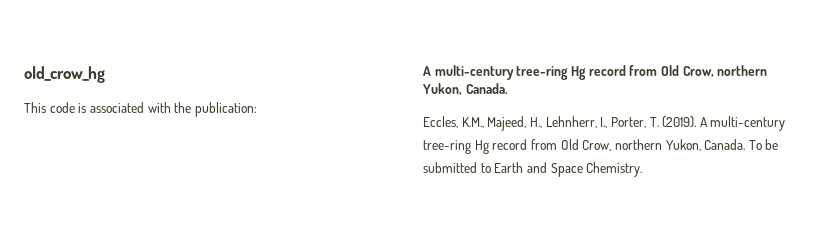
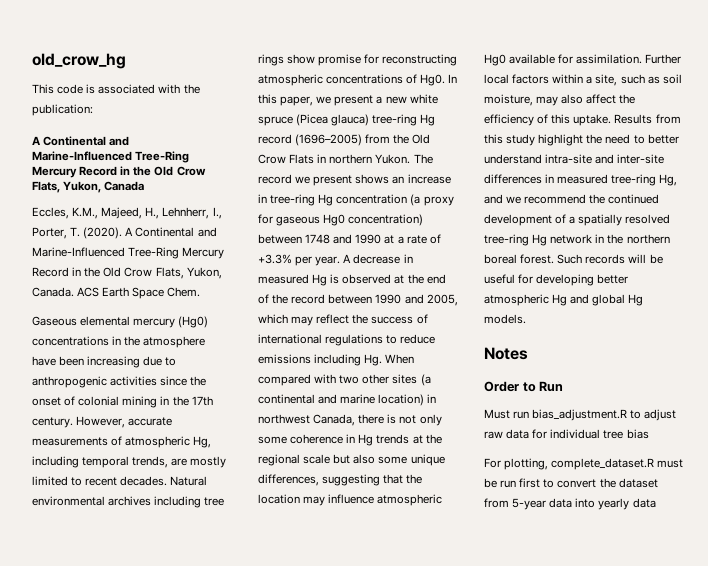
  This code is associated with the publication:
- A multi-century tree-ring Hg record from Old Crow, northern Yukon, Canada.
+ A Continental and Marine-Influenced Tree-Ring Mercury Record in the Old Crow Flats, Yukon, Canada
- Eccles, K.M., Majeed, H., Lehnherr, I., Porter, T. (2019). A multi-century tree-ring Hg record from Old Crow, northern Yukon, Canada. To be submitted to Earth and Space Chemistry.
+ Eccles, K.M., Majeed, H., Lehnherr, I., Porter, T. (2020). A Continental and Marine-Influenced Tree-Ring Mercury Record in the Old Crow Flats, Yukon, Canada. ACS Earth Space Chem.
+ Gaseous elemental mercury (Hg0) concentrations in the atmosphere have been increasing due to anthropogenic activities since the onset of colonial mining in the 17th century. However, accurate measurements of atmospheric Hg, including temporal trends, are mostly limited to recent decades. Natural environmental archives including tree rings show promise for reconstructing atmospheric concentrations of Hg0. In this paper, we present a new white spruce (Picea glauca) tree-ring Hg record (1696–2005) from the Old Crow Flats in northern Yukon. The record we present shows an increase in tree-ring Hg concentration (a proxy for gaseous Hg0 concentration) between 1748 and 1990 at a rate of +3.3% per year. A decrease in measured Hg is observed at the end of the record between 1990 and 2005, which may reflect the success of international regulations to reduce emissions including Hg. When compared with two other sites (a continental and marine location) in northwest Canada, there is not only some coherence in Hg trends at the regional scale but also some unique differences, suggesting that the location may influence atmospheric Hg0 available for assimilation. Further local factors within a site, such as soil moisture, may also affect the efficiency of this uptake. Results from this study highlight the need to better understand intra-site and inter-site differences in measured tree-ring Hg, and we recommend the continued development of a spatially resolved tree-ring Hg network in the northern boreal forest. Such records will be useful for developing better atmospheric Hg and global Hg models.
+ Notes
+ Order to Run
+ Must run bias_adjustment.R to adjust raw data for individual tree bias
+ For plotting, complete_dataset.R must be run first to convert the dataset from 5-year data into yearly data

